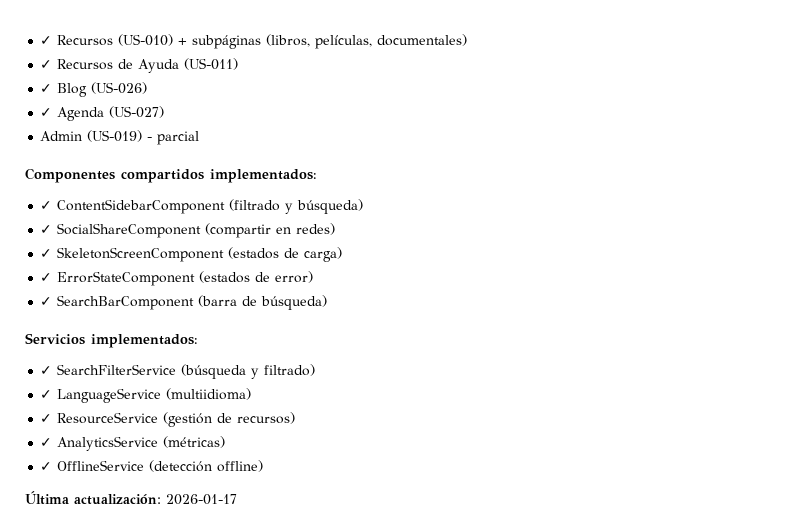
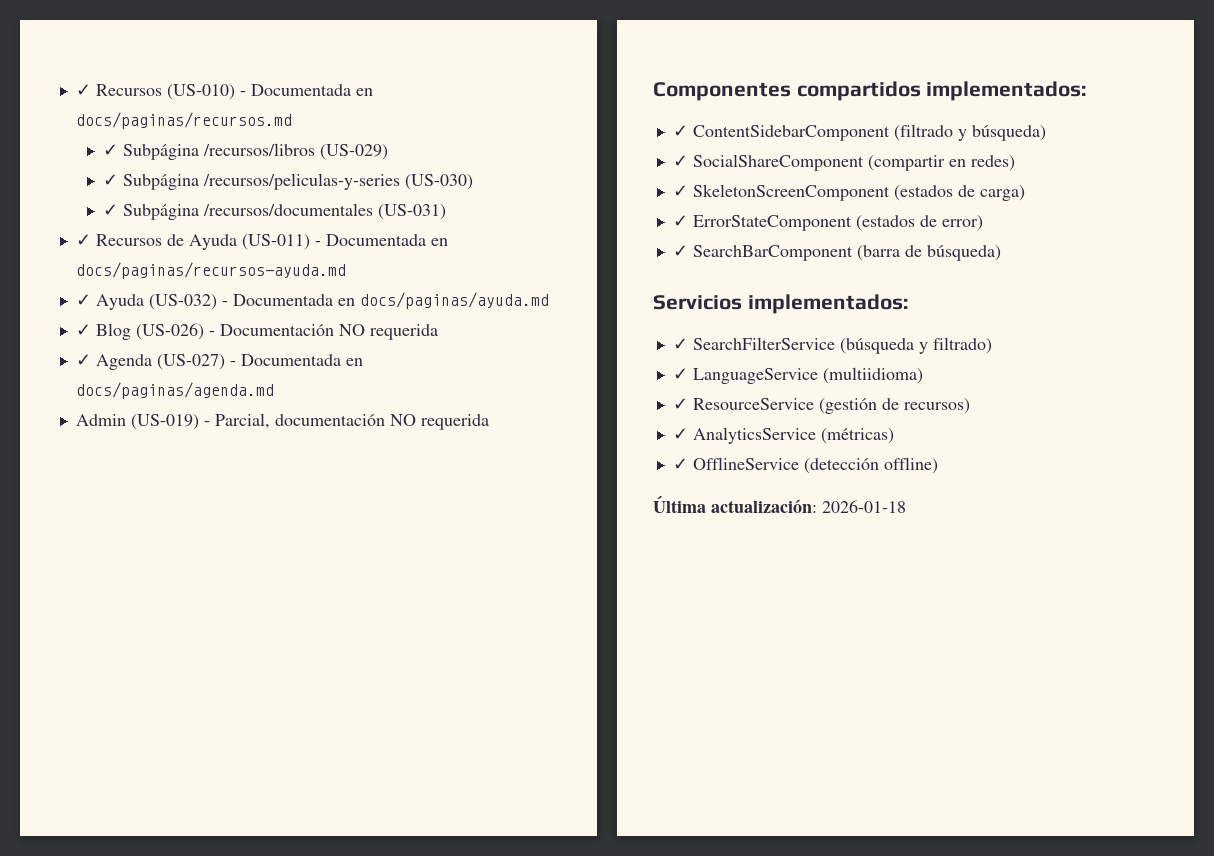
- ✓ Recursos (US-010) + subpáginas (libros, películas, documentales)
+ ✓ Recursos (US-010) - Documentada en docs/paginas/recursos.md
+ ✓ Subpágina /recursos/libros (US-029)
+ ✓ Subpágina /recursos/peliculas-y-series (US-030)
+ ✓ Subpágina /recursos/documentales (US-031)
- ✓ Recursos de Ayuda (US-011)
+ ✓ Recursos de Ayuda (US-011) - Documentada en docs/paginas/recursos-ayuda.md
+ ✓ Ayuda (US-032) - Documentada en docs/paginas/ayuda.md
- ✓ Blog (US-026)
+ ✓ Blog (US-026) - Documentación NO requerida
- ✓ Agenda (US-027)
+ ✓ Agenda (US-027) - Documentada en docs/paginas/agenda.md
- Admin (US-019) - parcial
+ Admin (US-019) - Parcial, documentación NO requerida
- Última actualización: 2026-01-17
+ Última actualización: 2026-01-18

